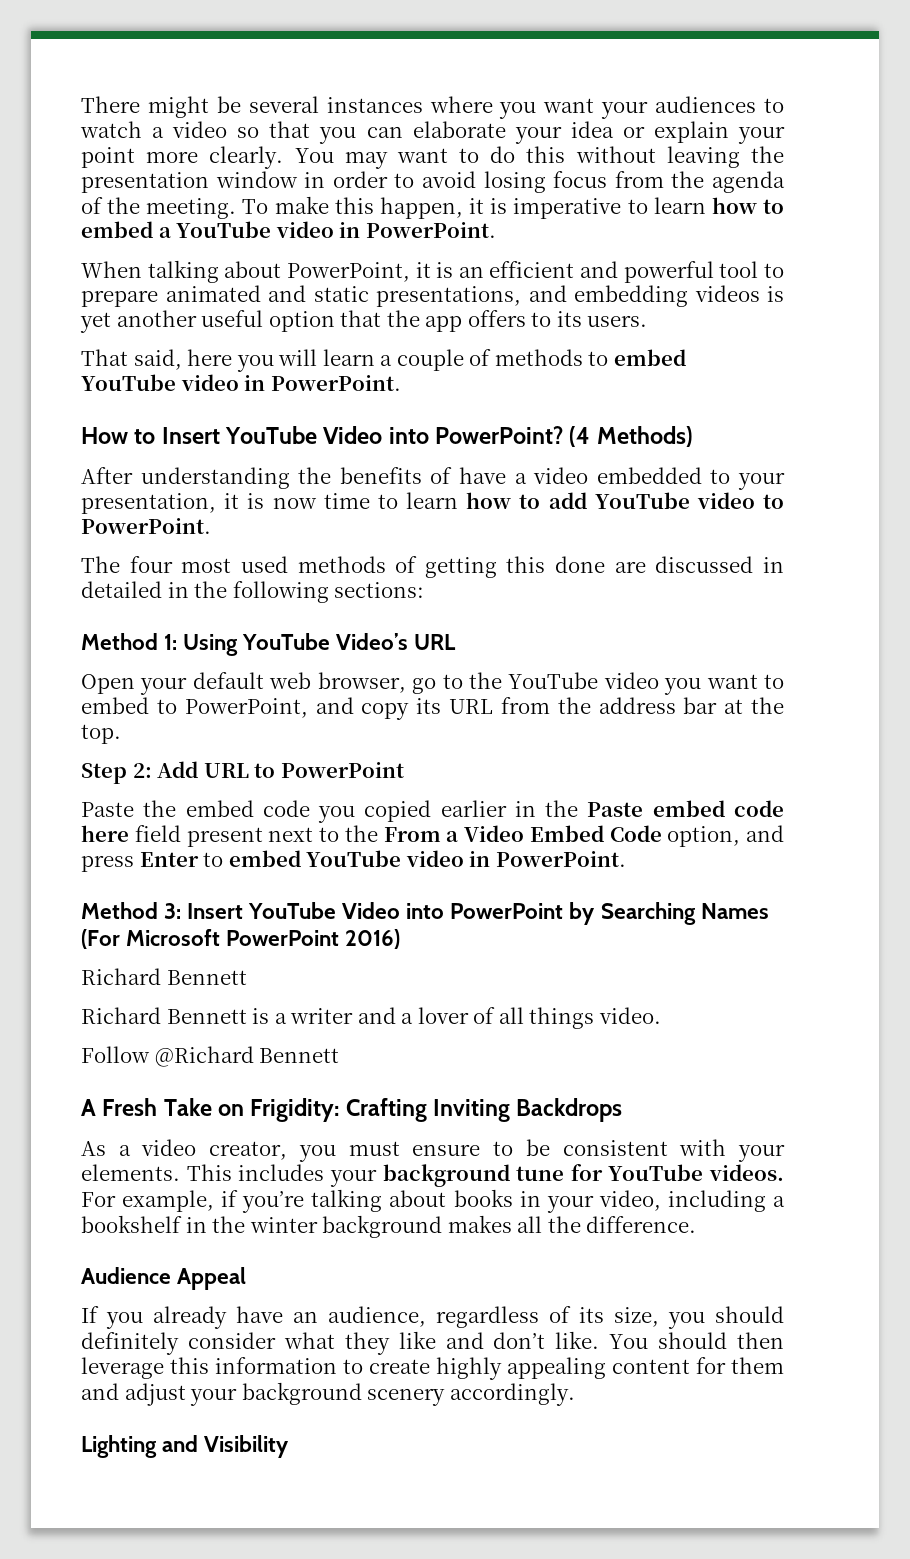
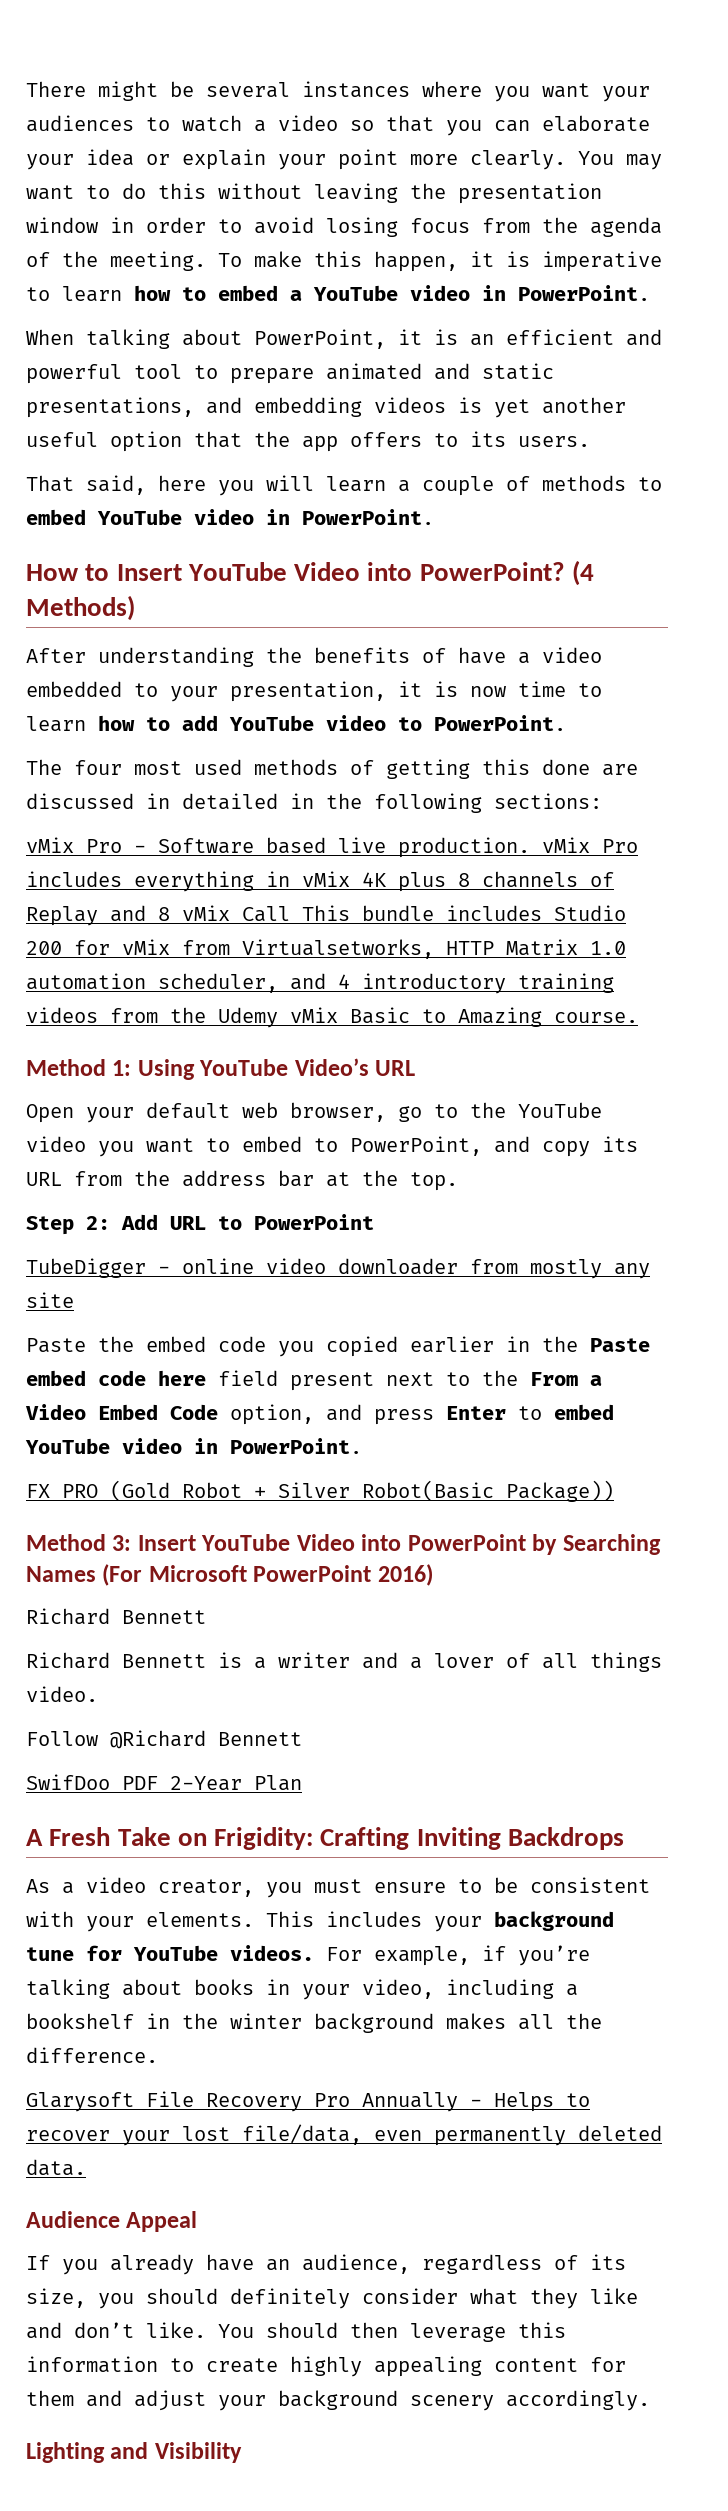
+ vMix Pro - Software based live production. vMix Pro includes everything in vMix 4K plus 8 channels of Replay and 8 vMix Call This bundle includes Studio 200 for vMix from Virtualsetworks, HTTP Matrix 1.0 automation scheduler, and 4 introductory training videos from the Udemy vMix Basic to Amazing course.
+ TubeDigger - online video downloader from mostly any site
+ FX PRO (Gold Robot + Silver Robot(Basic Package))
+ SwifDoo PDF 2-Year Plan
+ Glarysoft File Recovery Pro Annually - Helps to recover your lost file/data, even permanently deleted data.

